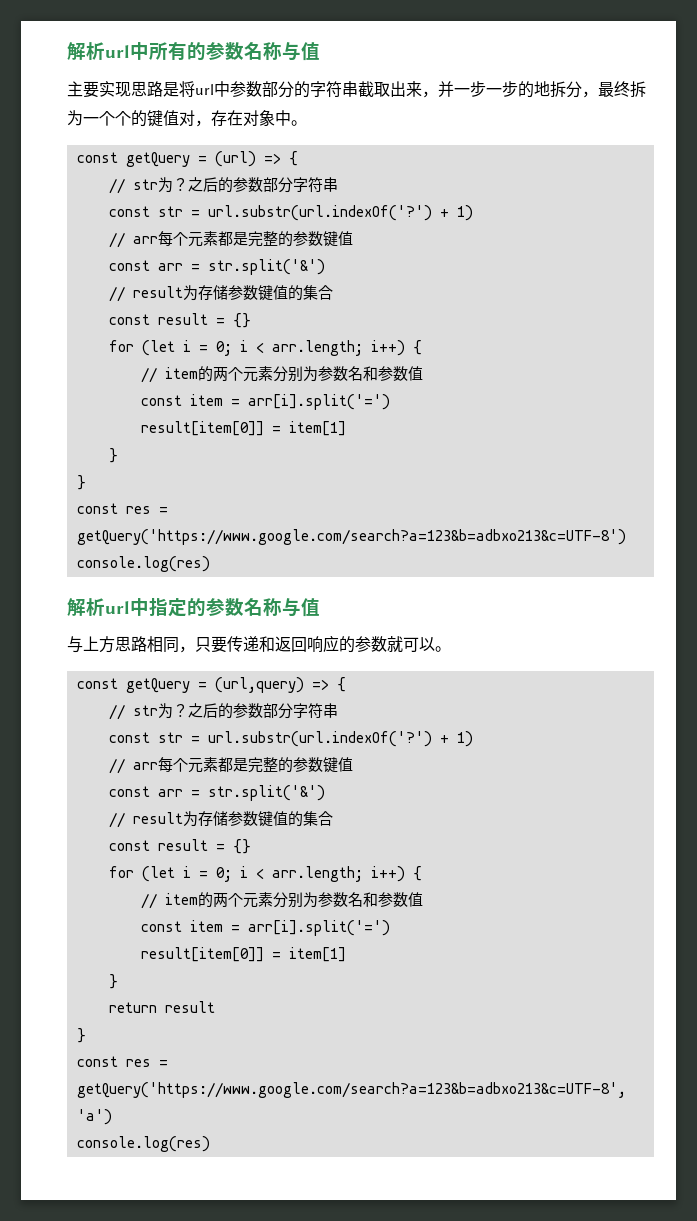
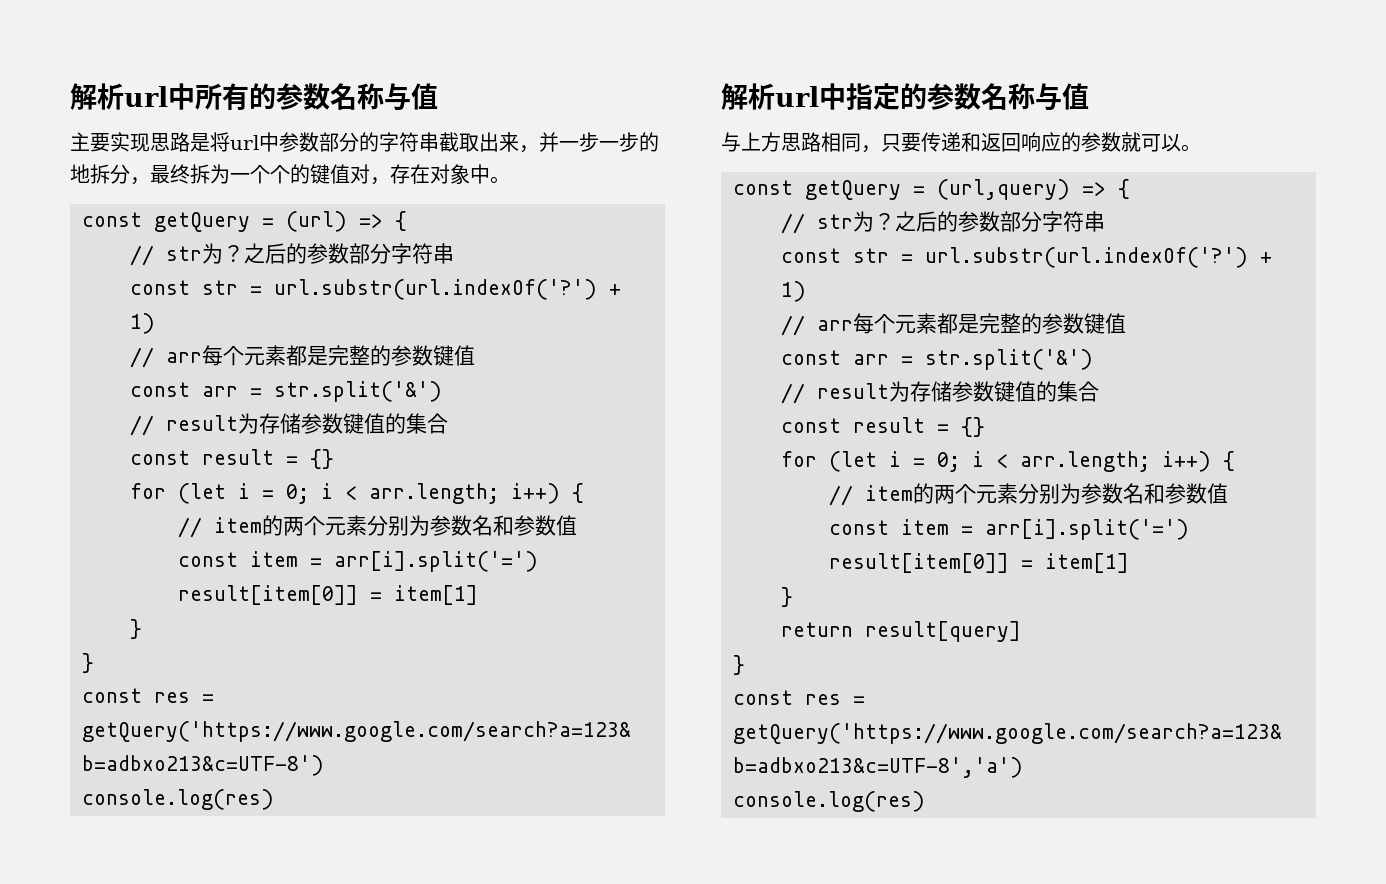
- return result
+ return result[query]

